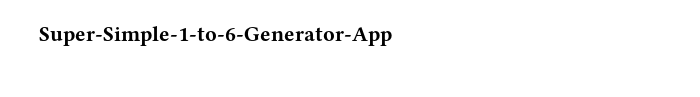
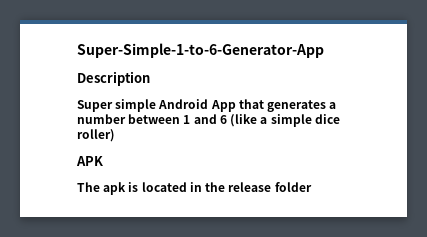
+ Description
+ Super simple Android App that generates a number between 1 and 6 (like a simple dice roller)
+ APK
+ The apk is located in the release folder

